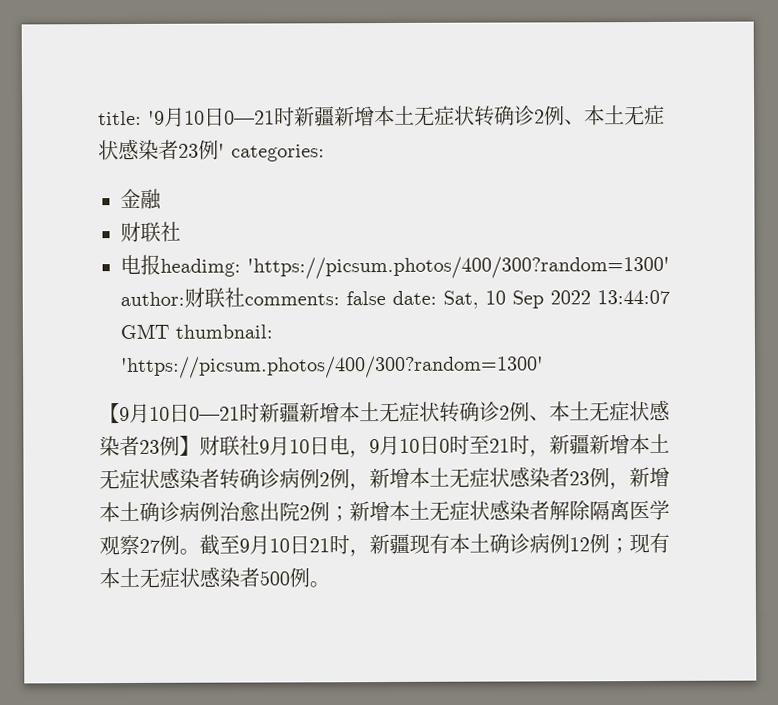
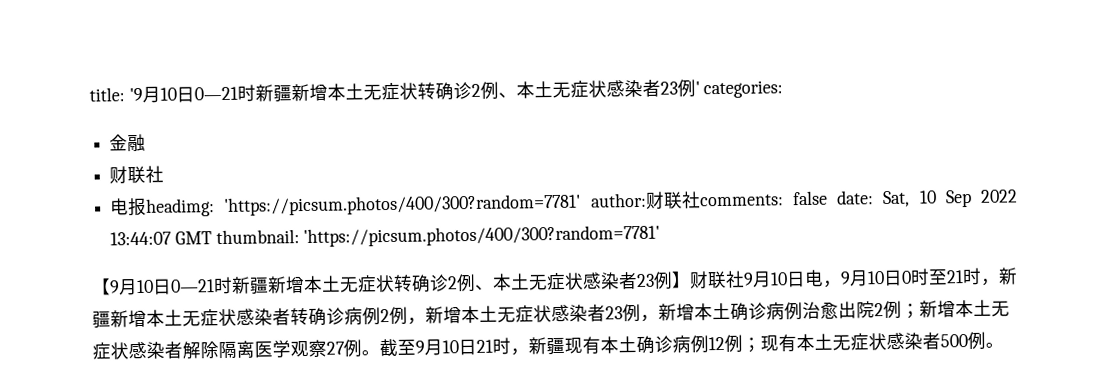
- 电报headimg: 'https://picsum.photos/400/300?random=1300' author:财联社comments: false date: Sat, 10 Sep 2022 13:44:07 GMT thumbnail: 'https://picsum.photos/400/300?random=1300'
+ 电报headimg: 'https://picsum.photos/400/300?random=7781' author:财联社comments: false date: Sat, 10 Sep 2022 13:44:07 GMT thumbnail: 'https://picsum.photos/400/300?random=7781'

